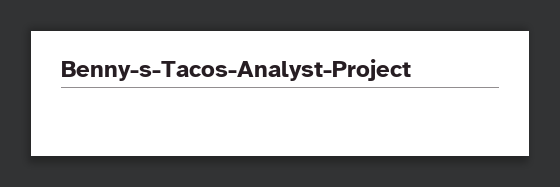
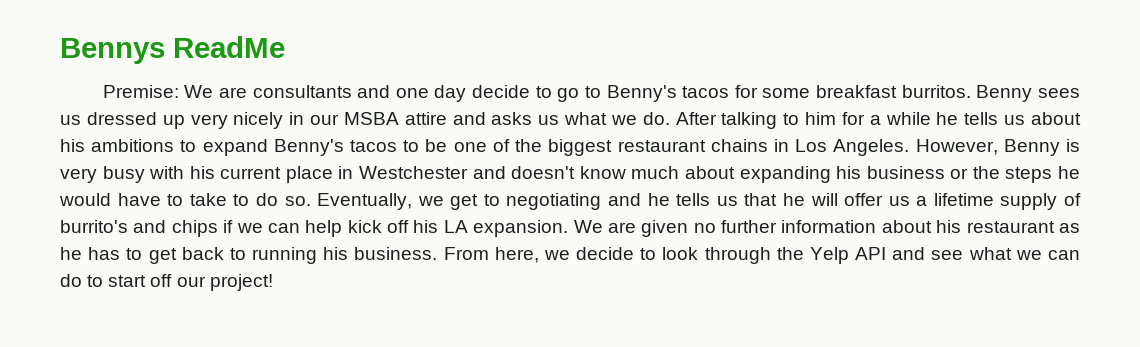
- Benny-s-Tacos-Analyst-Project
+ Bennys ReadMe
+ Premise: We are consultants and one day decide to go to Benny's tacos for some breakfast burritos. Benny sees us dressed up very nicely in our MSBA attire and asks us what we do. After talking to him for a while he tells us about his ambitions to expand Benny's tacos to be one of the biggest restaurant chains in Los Angeles. However, Benny is very busy with his current place in Westchester and doesn't know much about expanding his business or the steps he would have to take to do so. Eventually, we get to negotiating and he tells us that he will offer us a lifetime supply of burrito's and chips if we can help kick off his LA expansion. We are given no further information about his restaurant as he has to get back to running his business. From here, we decide to look through the Yelp API and see what we can do to start off our project!

